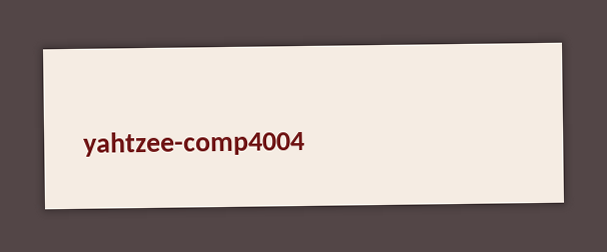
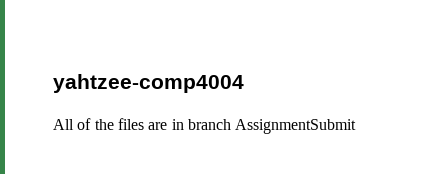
+ All of the files are in branch AssignmentSubmit

